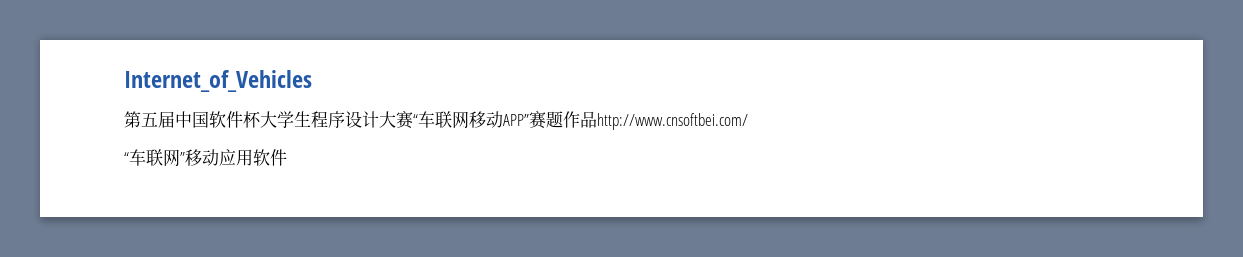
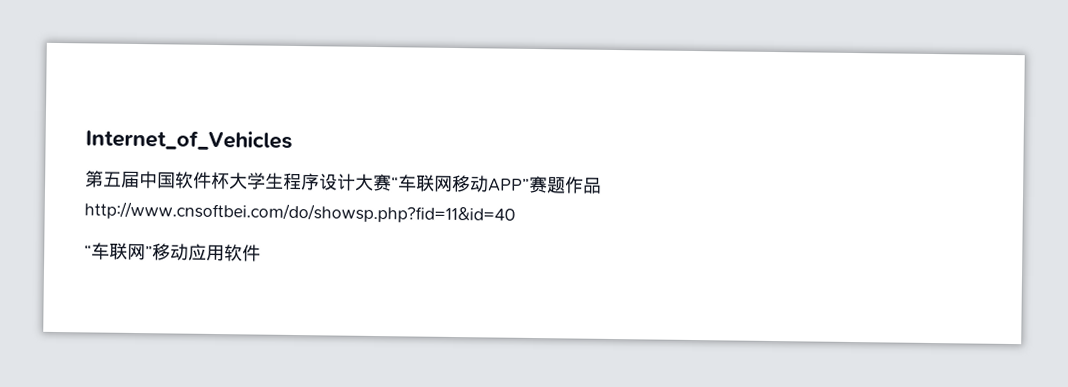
- 第五届中国软件杯大学生程序设计大赛“车联网移动APP”赛题作品http://www.cnsoftbei.com/
+ 第五届中国软件杯大学生程序设计大赛“车联网移动APP”赛题作品http://www.cnsoftbei.com/do/showsp.php?fid=11&id=40

